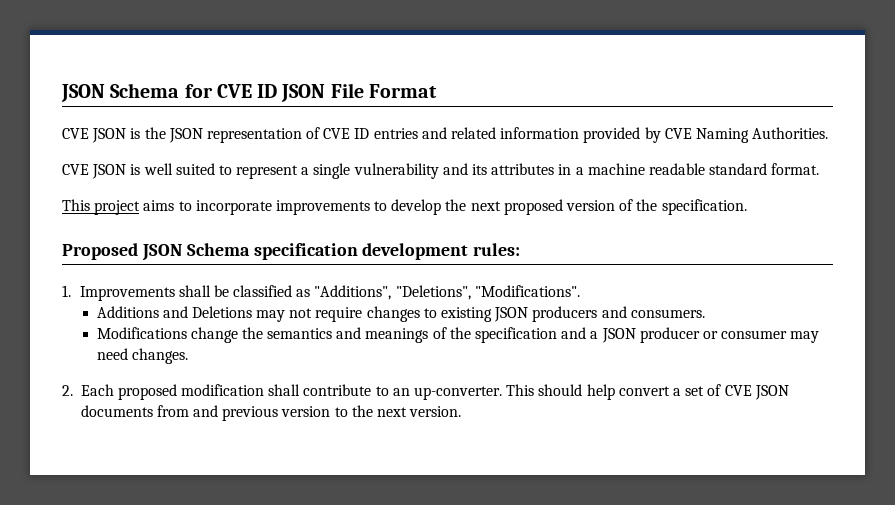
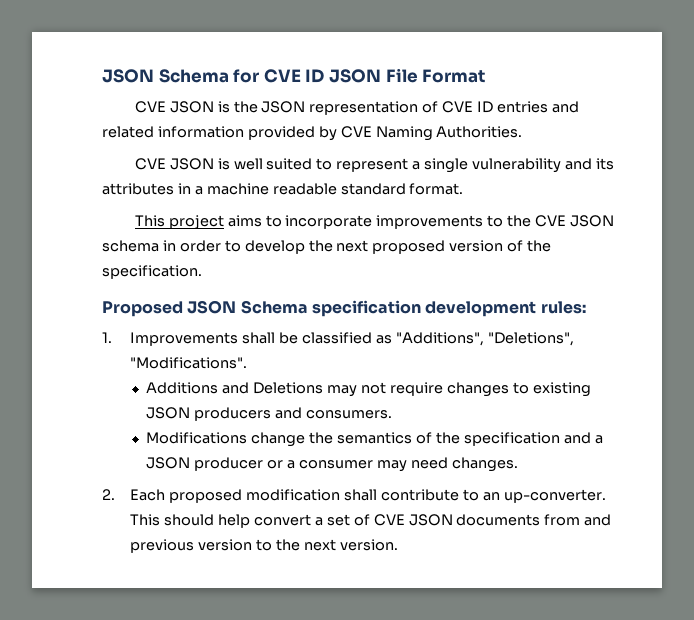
- This project aims to incorporate improvements to develop the next proposed version of the specification.
+ This project aims to incorporate improvements to the CVE JSON schema in order to develop the next proposed version of the specification.
- Modifications change the semantics and meanings of the specification and a JSON producer or consumer may need changes.
+ Modifications change the semantics of the specification and a JSON producer or a consumer may need changes.

